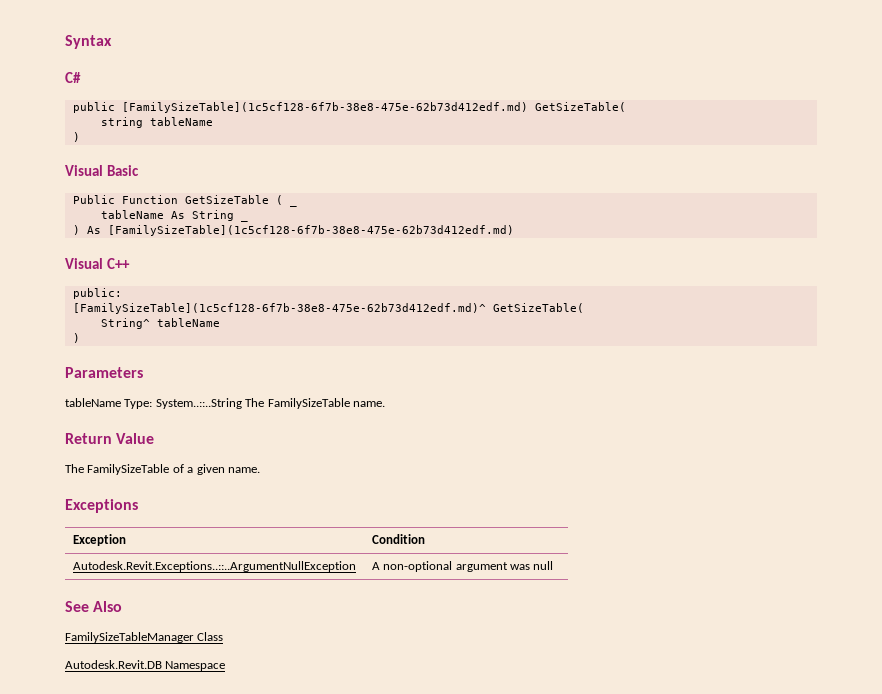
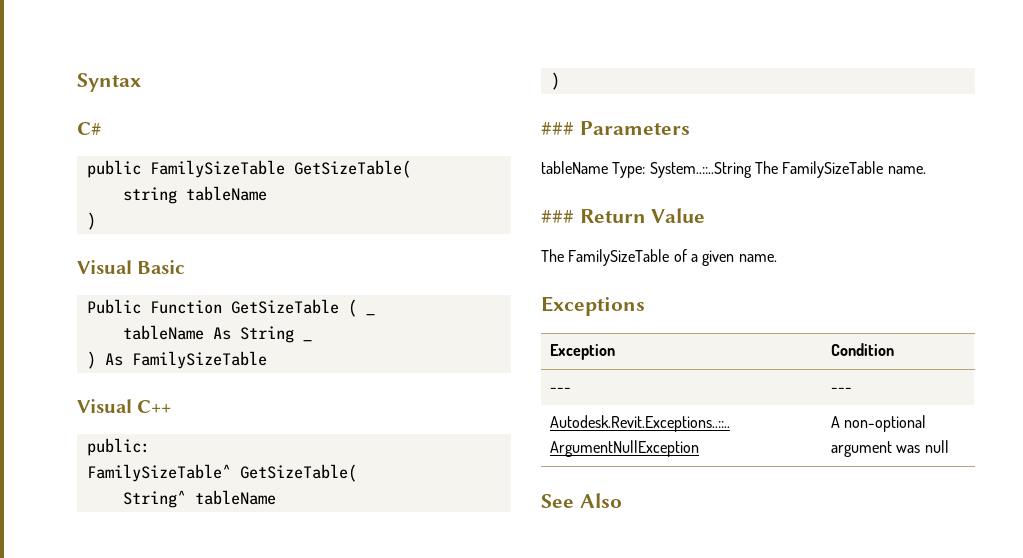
- public [FamilySizeTable](1c5cf128-6f7b-38e8-475e-62b73d412edf.md) GetSizeTable(
+ public FamilySizeTable GetSizeTable(
- ) As [FamilySizeTable](1c5cf128-6f7b-38e8-475e-62b73d412edf.md)
+ ) As FamilySizeTable
- [FamilySizeTable](1c5cf128-6f7b-38e8-475e-62b73d412edf.md)^ GetSizeTable(
+ FamilySizeTable^ GetSizeTable(
- Parameters
+ ### Parameters
- Return Value
+ ### Return Value
+ --- | ---
- FamilySizeTableManager Class
- Autodesk.Revit.DB Namespace

